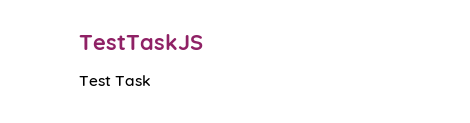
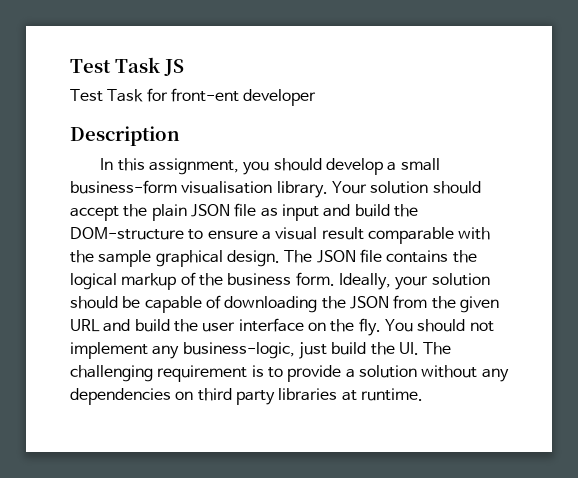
- TestTaskJS
- Test Task
+ Test Task JS
+ Test Task for front-ent developer
+ Description
+ In this assignment, you should develop a small business-form visualisation library. Your solution should accept the plain JSON file as input and build the DOM-structure to ensure a visual result comparable with the sample graphical design. The JSON file contains the logical markup of the business form. Ideally, your solution should be capable of downloading the JSON from the given URL and build the user interface on the fly. You should not implement any business-logic, just build the UI. The challenging requirement is to provide a solution without any dependencies on third party libraries at runtime.

